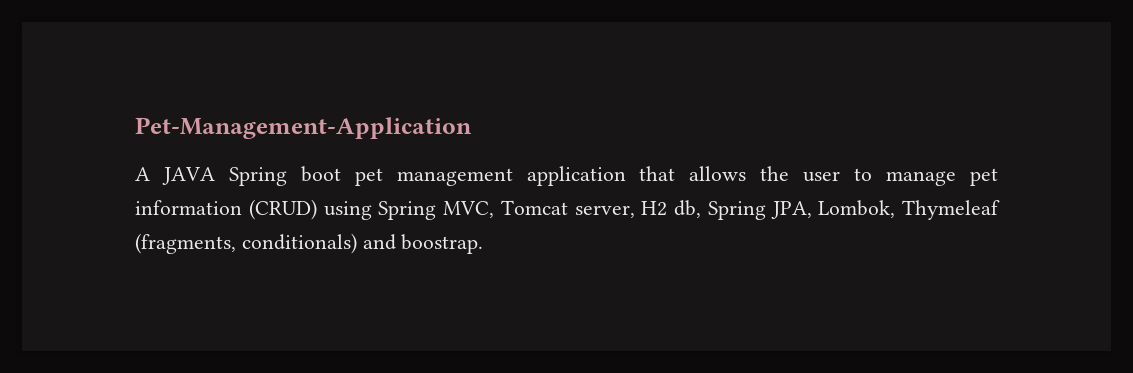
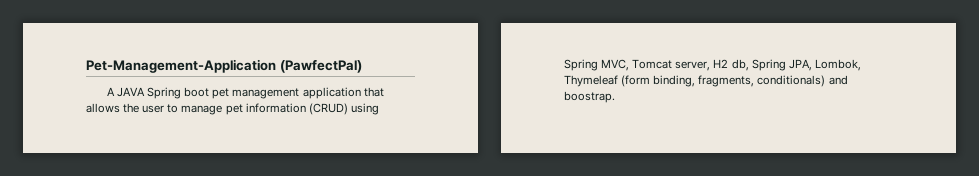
- Pet-Management-Application
+ Pet-Management-Application (PawfectPal)
- A JAVA Spring boot pet management application that allows the user to manage pet information (CRUD) using Spring MVC, Tomcat server, H2 db, Spring JPA, Lombok, Thymeleaf (fragments, conditionals) and boostrap.
+ A JAVA Spring boot pet management application that allows the user to manage pet information (CRUD) using Spring MVC, Tomcat server, H2 db, Spring JPA, Lombok, Thymeleaf (form binding, fragments, conditionals) and boostrap.

